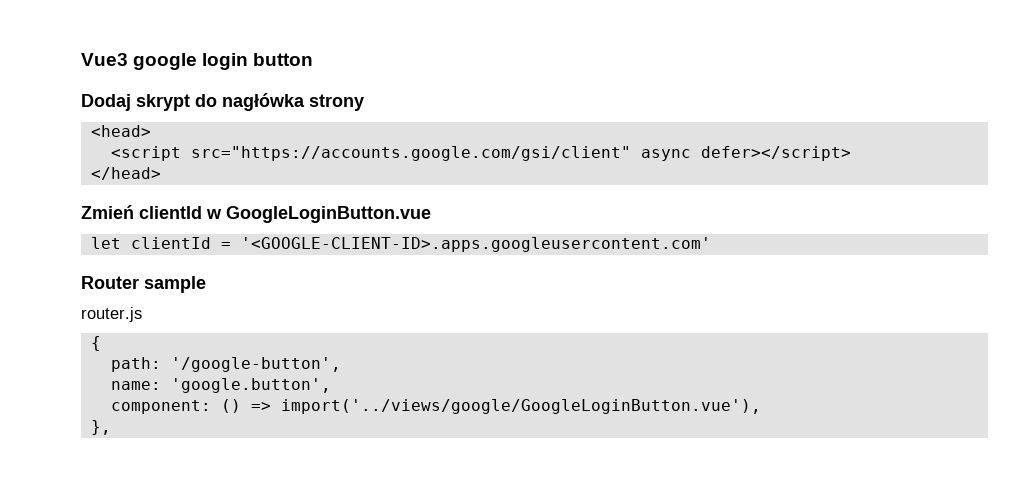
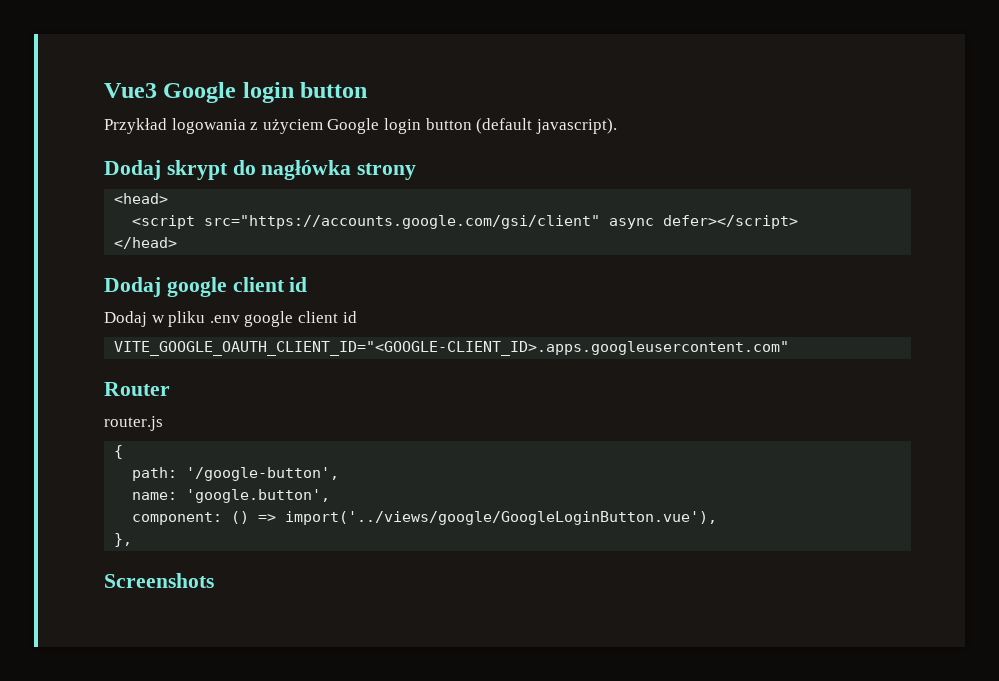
- Vue3 google login button
+ Vue3 Google login button
+ Przykład logowania z użyciem Google login button (default javascript).
- Zmień clientId w GoogleLoginButton.vue
- let clientId = '<GOOGLE-CLIENT-ID>.apps.googleusercontent.com'
+ Dodaj google client id
+ Dodaj w pliku .env google client id
+ VITE_GOOGLE_OAUTH_CLIENT_ID="<GOOGLE-CLIENT_ID>.apps.googleusercontent.com"
- Router sample
+ Router
+ Screenshots

